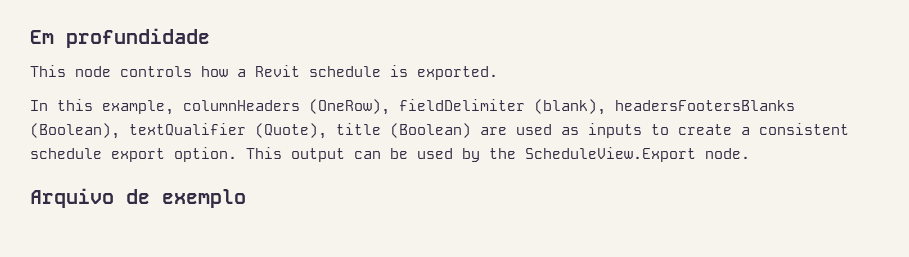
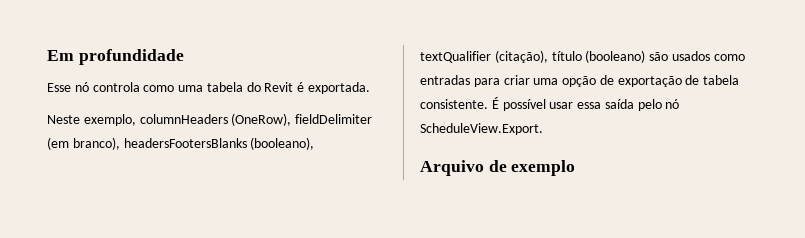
- This node controls how a Revit schedule is exported.
- In this example, columnHeaders (OneRow), fieldDelimiter (blank), headersFootersBlanks (Boolean), textQualifier (Quote), title (Boolean) are used as inputs to create a consistent schedule export option. This output can be used by the ScheduleView.Export node.
+ Esse nó controla como uma tabela do Revit é exportada.
+ Neste exemplo, columnHeaders (OneRow), fieldDelimiter (em branco), headersFootersBlanks (booleano), textQualifier (citação), título (booleano) são usados como entradas para criar uma opção de exportação de tabela consistente. É possível usar essa saída pelo nó ScheduleView.Export.

